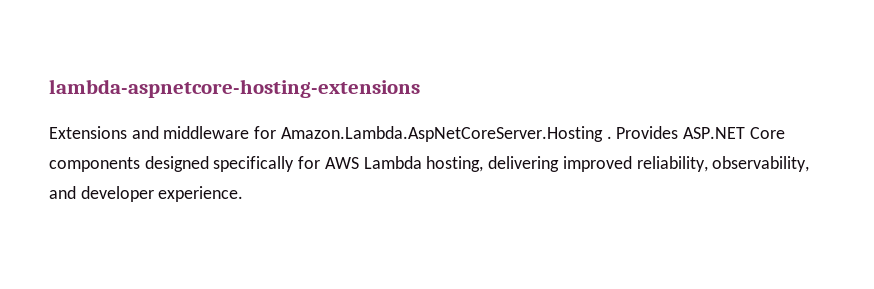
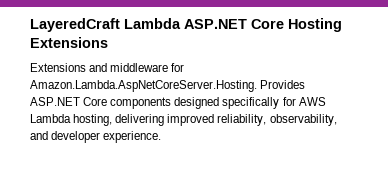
- lambda-aspnetcore-hosting-extensions
+ LayeredCraft Lambda ASP.NET Core Hosting Extensions
- Extensions and middleware for Amazon.Lambda.AspNetCoreServer.Hosting . Provides ASP.NET Core components designed specifically for AWS Lambda hosting, delivering improved reliability, observability, and developer experience.
+ Extensions and middleware for Amazon.Lambda.AspNetCoreServer.Hosting. Provides ASP.NET Core components designed specifically for AWS Lambda hosting, delivering improved reliability, observability, and developer experience.

